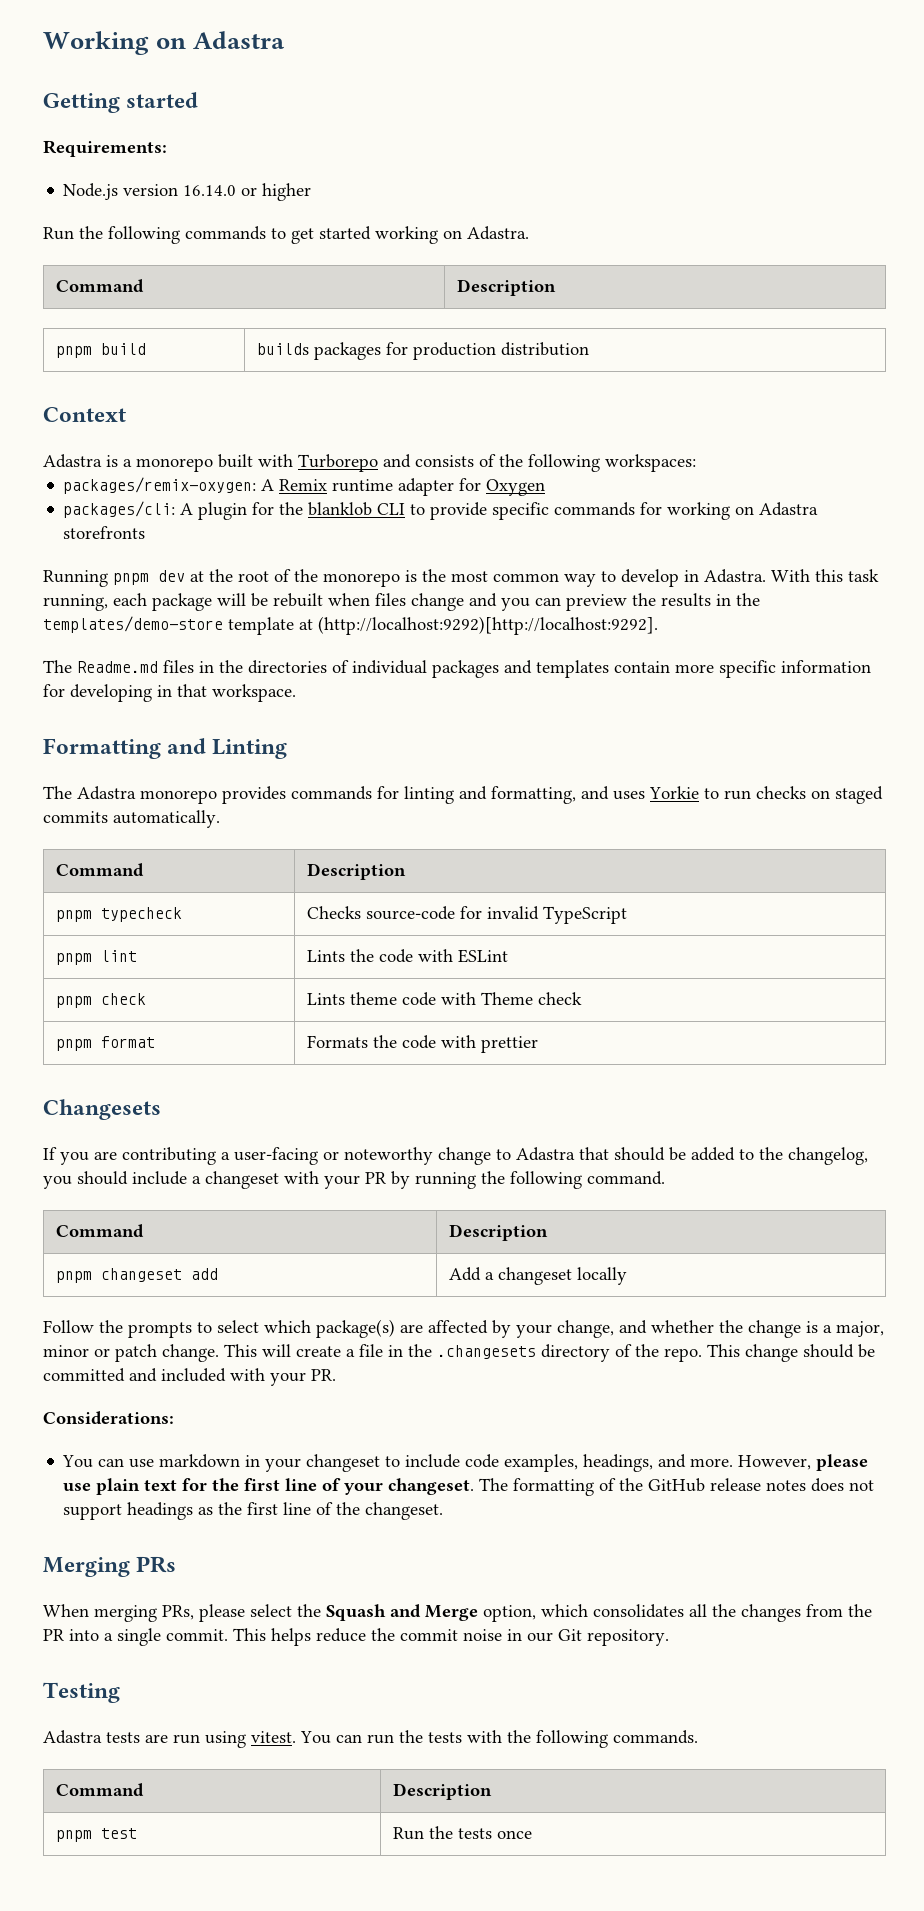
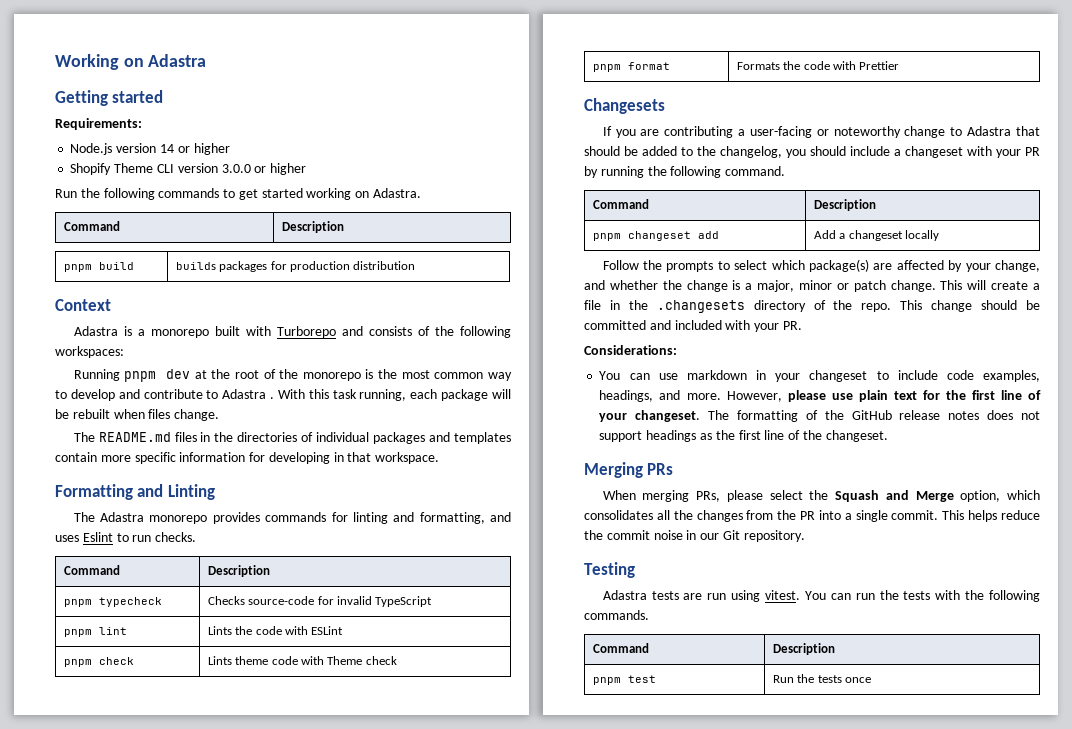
- Node.js version 16.14.0 or higher
+ Node.js version 14 or higher
+ Shopify Theme CLI version 3.0.0 or higher
- packages/remix-oxygen: A Remix runtime adapter for Oxygen
- packages/cli: A plugin for the blanklob CLI to provide specific commands for working on Adastra storefronts
- Running pnpm dev at the root of the monorepo is the most common way to develop in Adastra.
+ Running pnpm dev at the root of the monorepo is the most common way to develop and contribute to Adastra .
- With this task running, each package will be rebuilt when files change and you can preview the results in the templates/demo-store template at (http://localhost:9292)[http://localhost:9292].
- The Readme.md files in the directories of individual packages and templates contain more specific information for developing in that workspace.
+ With this task running, each package will be rebuilt when files change.
+ The README.md files in the directories of individual packages and templates contain more specific information for developing in that workspace.
- The Adastra monorepo provides commands for linting and formatting, and uses Yorkie to run checks on staged commits automatically.
+ The Adastra monorepo provides commands for linting and formatting, and uses Eslint to run checks.
- pnpm format | Formats the code with prettier
+ pnpm format | Formats the code with Prettier

